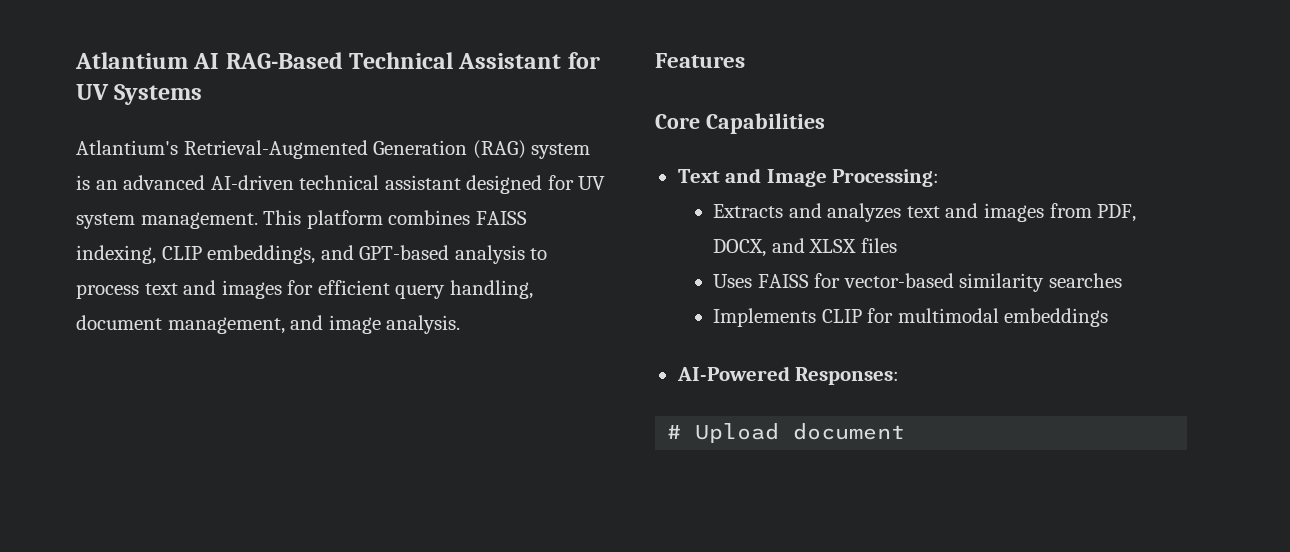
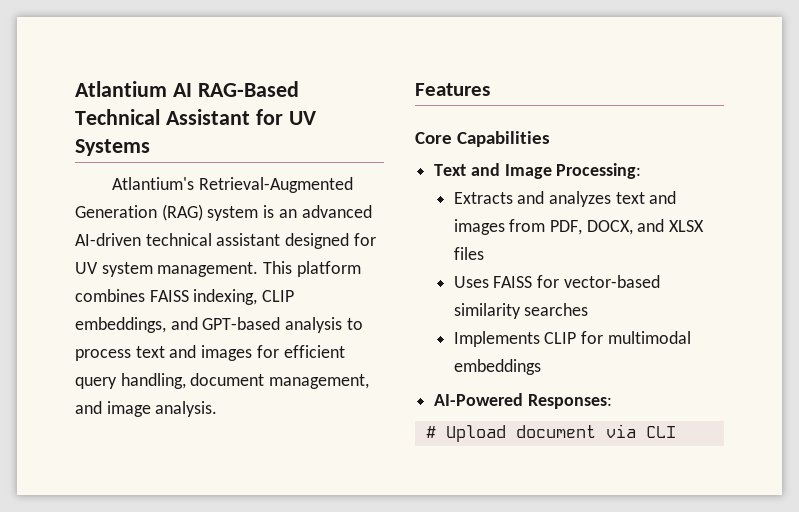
- # Upload document
+ # Upload document via CLI

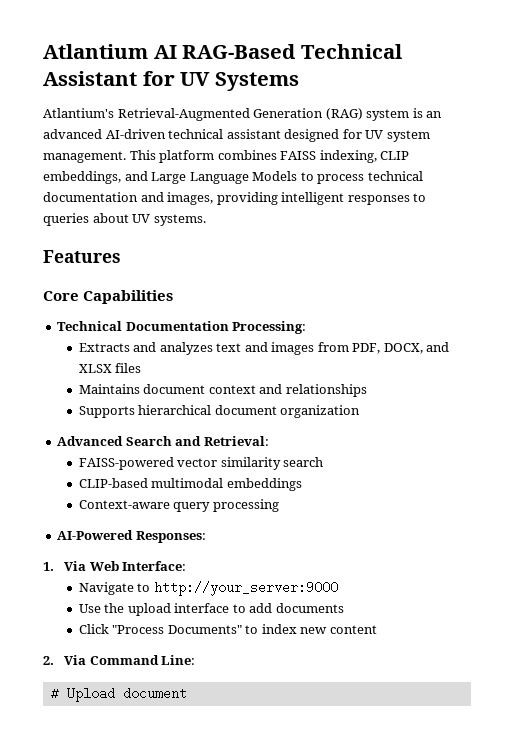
- This platform combines FAISS indexing, CLIP embeddings, and GPT-based analysis to process text and images for efficient query handling, document management, and image analysis.
+ This platform combines FAISS indexing, CLIP embeddings, and Large Language Models to process technical documentation and images, providing intelligent responses to queries about UV systems.
- Text and Image Processing:
+ Technical Documentation Processing:
- Uses FAISS for vector-based similarity searches
- Implements CLIP for multimodal embeddings
+ Maintains document context and relationships
+ Supports hierarchical document organization
+ Advanced Search and Retrieval:
+ FAISS-powered vector similarity search
+ CLIP-based multimodal embeddings
+ Context-aware query processing
+ 1. Via Web Interface:
+ Navigate to http://your_server:9000
+ Use the upload interface to add documents
+ Click "Process Documents" to index new content
+ 2. Via Command Line:
- # Upload document via CLI
+ # Upload document

